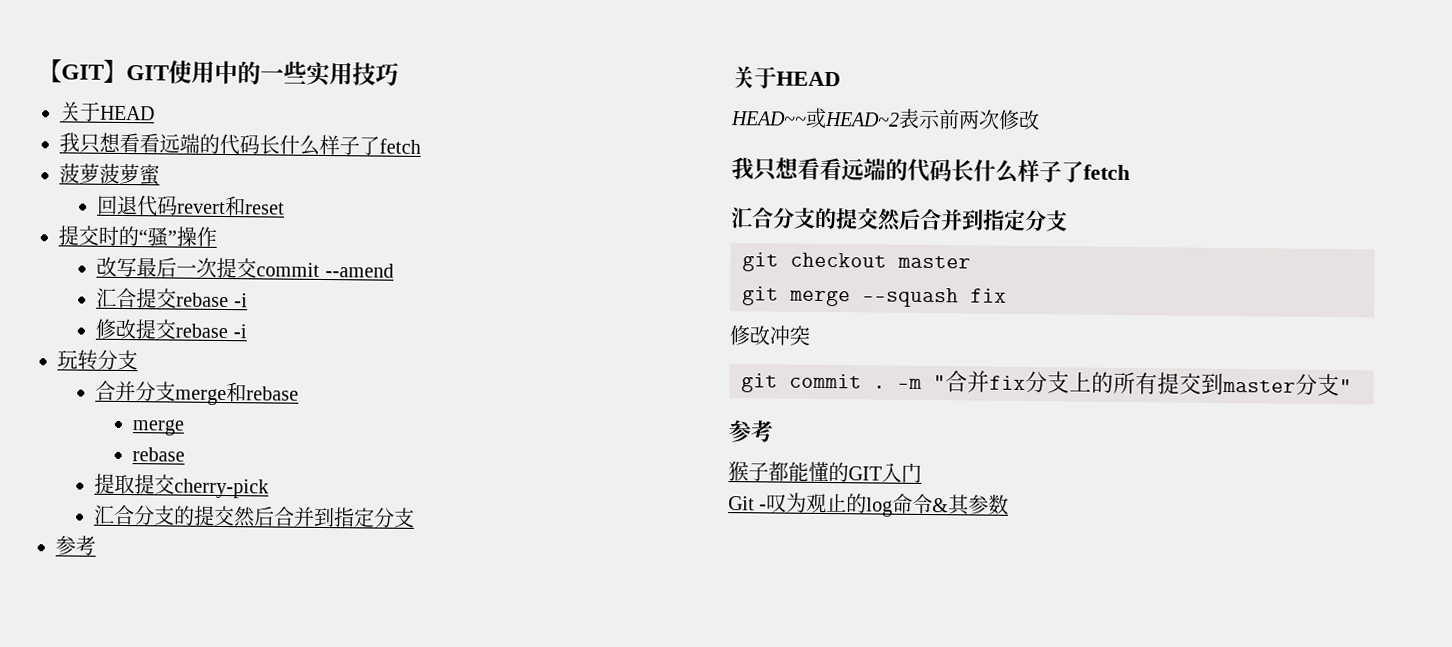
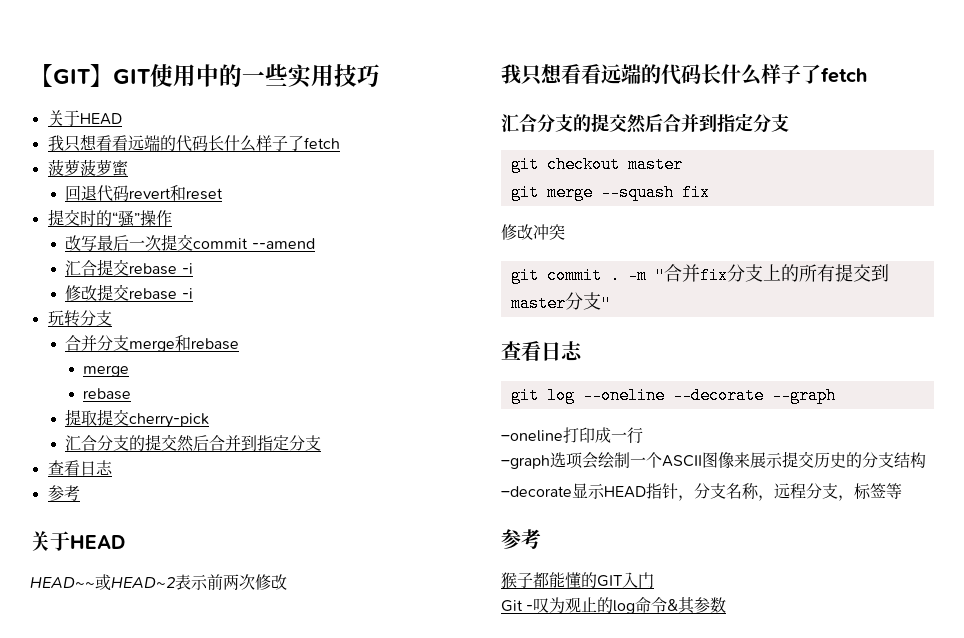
  提取提交cherry-pick
  汇合分支的提交然后合并到指定分支
+ 查看日志
  -m "合并fix分支上的所有提交到master分支"
+ 查看日志
+ git log --oneline --decorate --graph
+ –oneline打印成一行
+ –graph选项会绘制一个ASCII图像来展示提交历史的分支结构
+ –decorate显示HEAD指针，分支名称，远程分支，标签等

